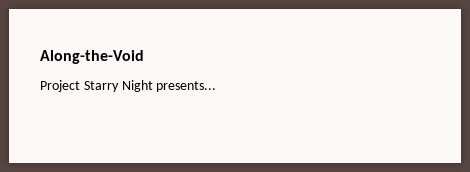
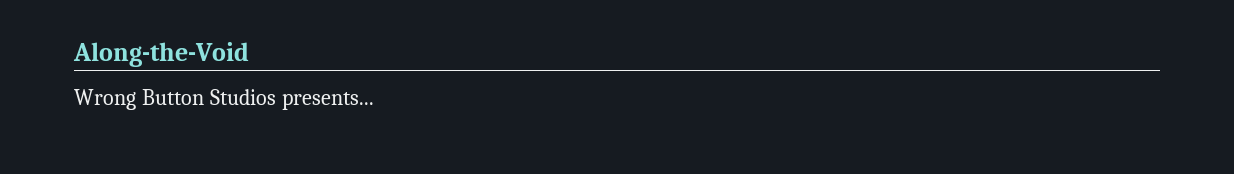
- Project Starry Night presents...
+ Wrong Button Studios presents...

